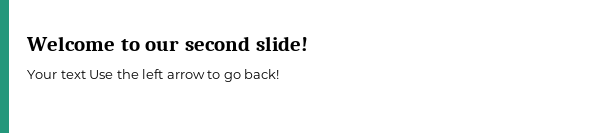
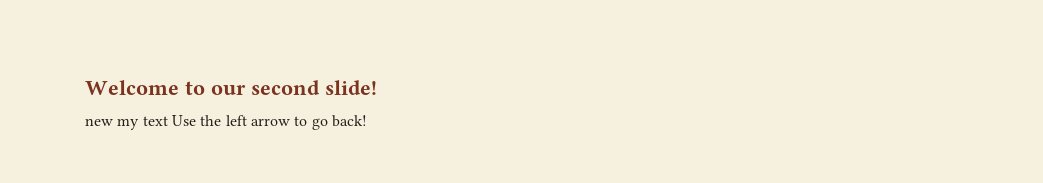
- Your text Use the left arrow to go back!
+ new my text Use the left arrow to go back!

